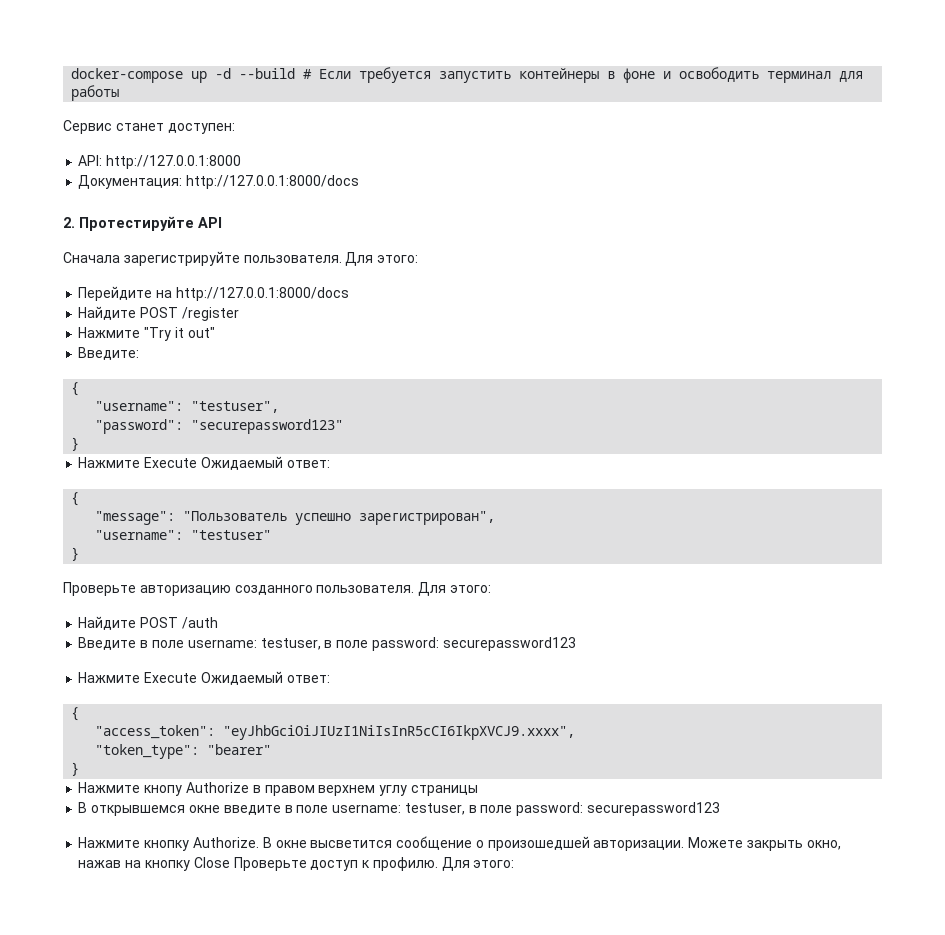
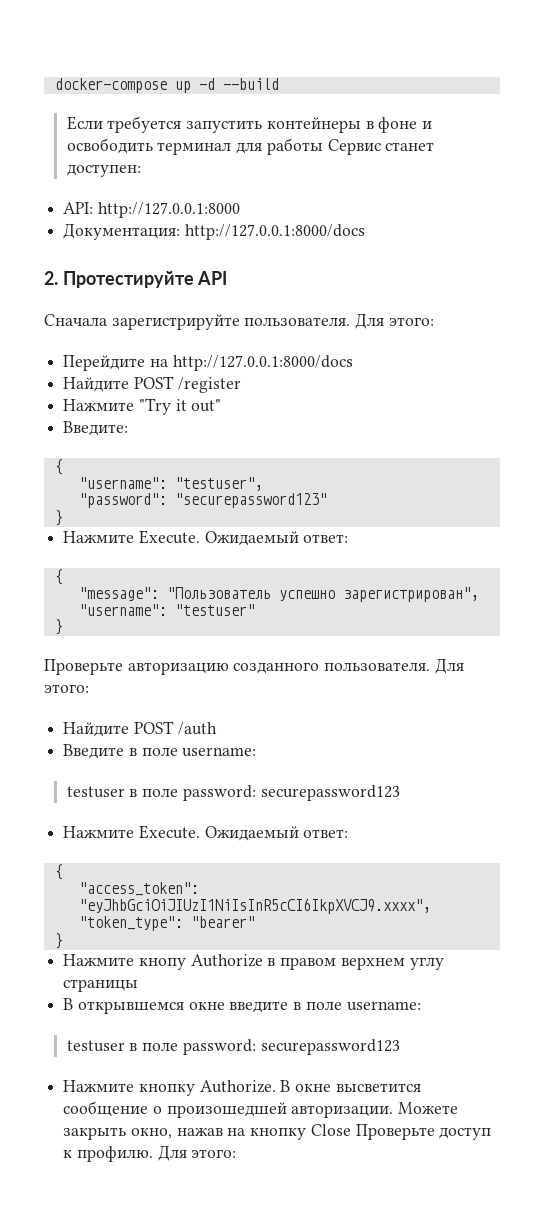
- docker-compose up -d --build # Если требуется запустить контейнеры в фоне и освободить терминал для работы
- Сервис станет доступен:
+ docker-compose up -d --build
+ Если требуется запустить контейнеры в фоне и освободить терминал для работы Сервис станет доступен:
  "password": "securepassword123"
  }
- Нажмите Execute Ожидаемый ответ:
+ Нажмите Execute. Ожидаемый ответ:
- Введите в поле username: testuser, в поле password: securepassword123
- Нажмите Execute Ожидаемый ответ:
+ Введите в поле username:
+ testuser в поле password: securepassword123
+ Нажмите Execute. Ожидаемый ответ:
- В открывшемся окне введите в поле username: testuser, в поле password: securepassword123
+ В открывшемся окне введите в поле username:
+ testuser в поле password: securepassword123

